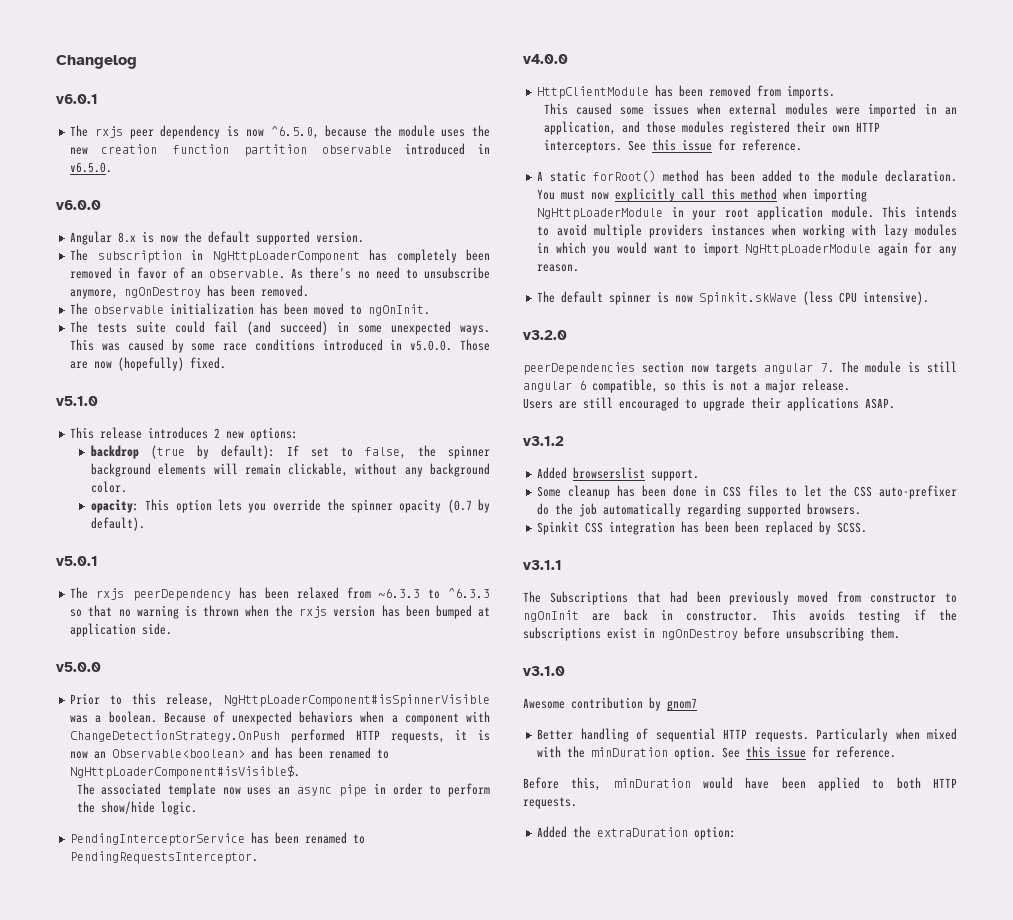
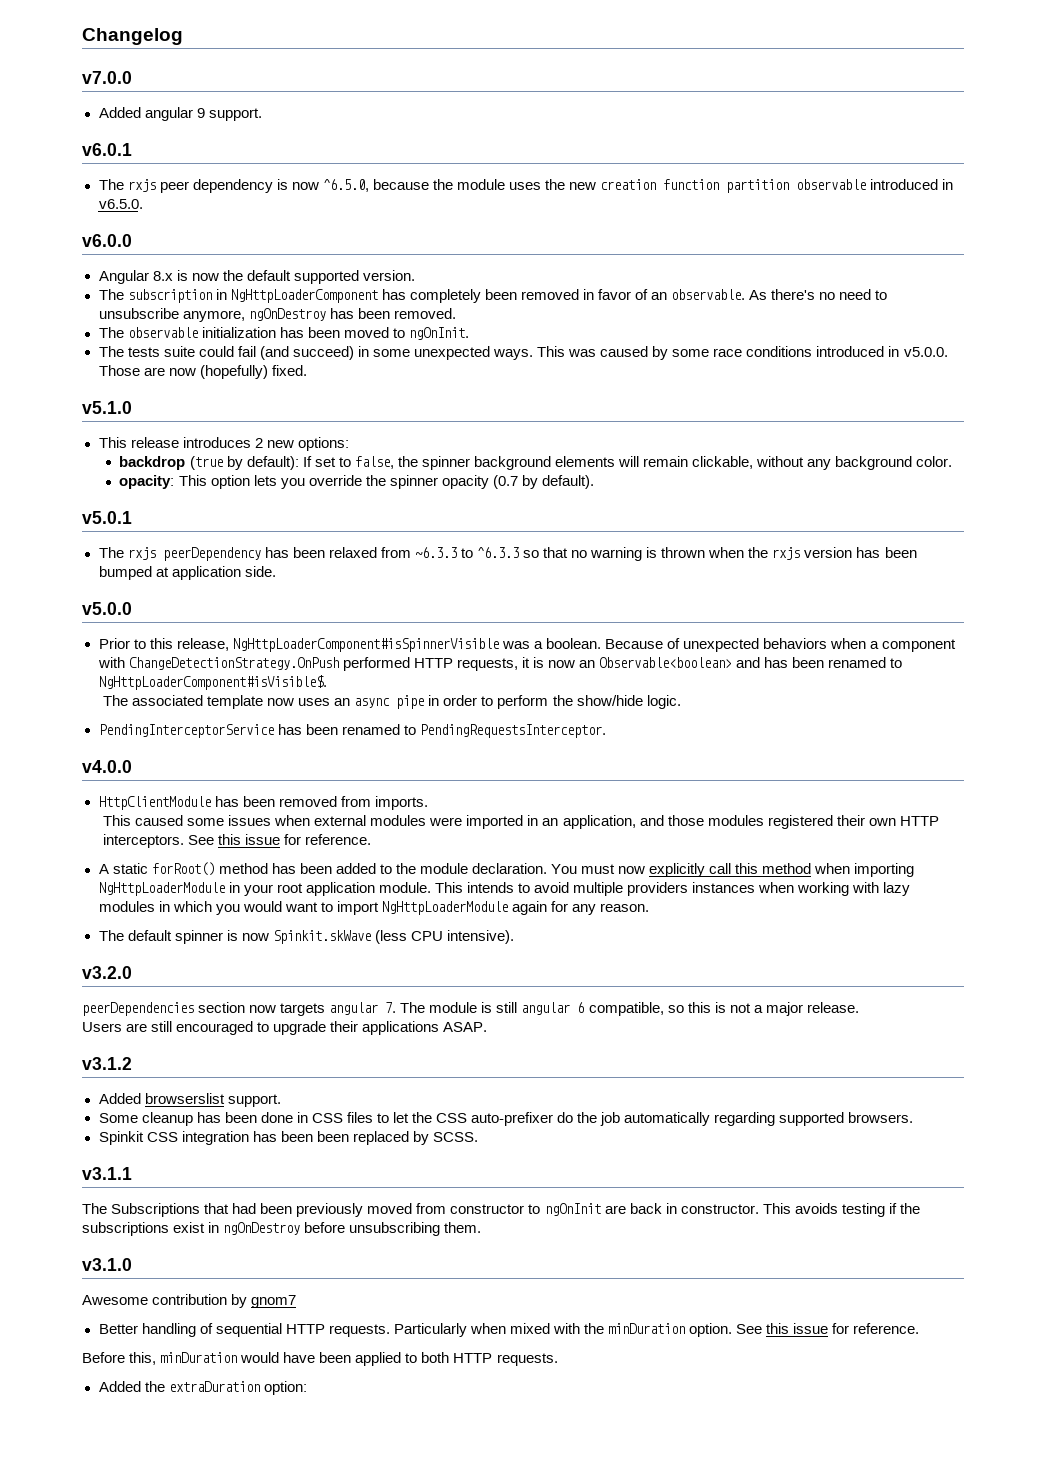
+ v7.0.0
+ Added angular 9 support.

